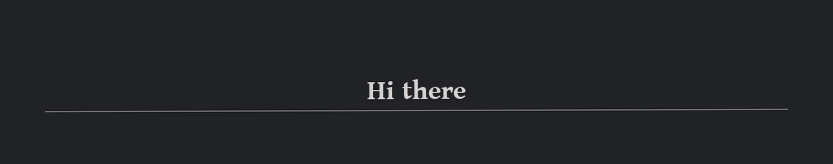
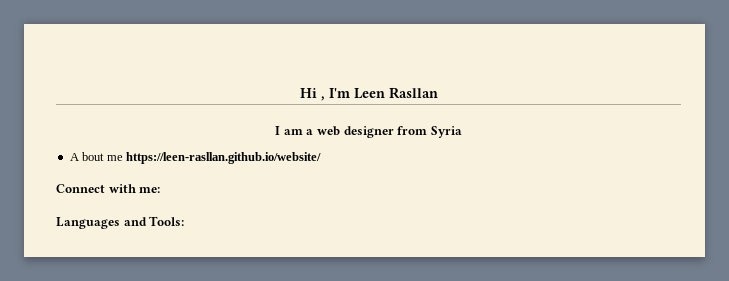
- Hi there
+ Hi , I'm Leen Rasllan
+ I am a web designer from Syria
+ A bout me https://leen-rasllan.github.io/website/
+ Connect with me:
+ Languages and Tools:

